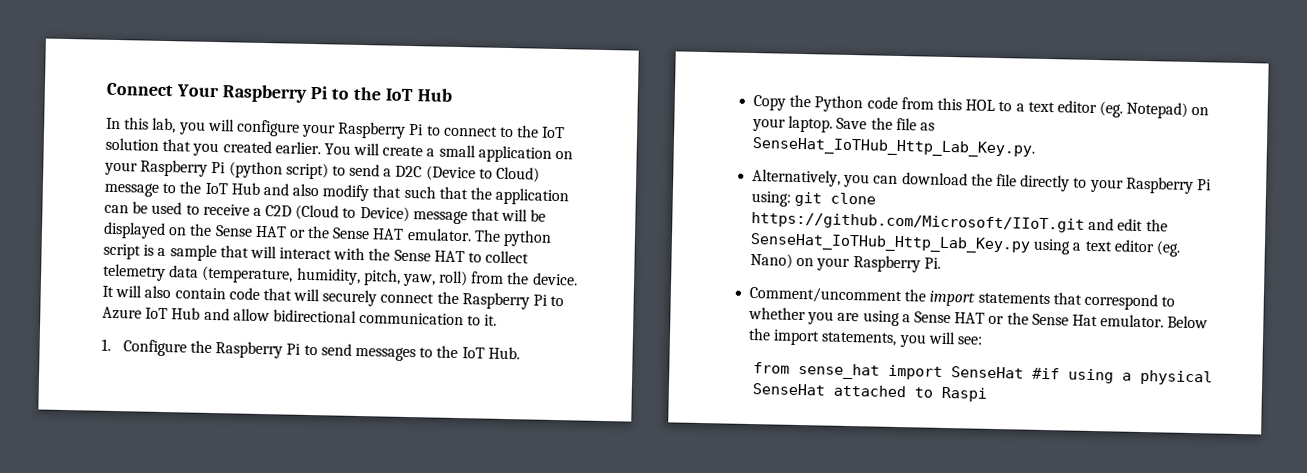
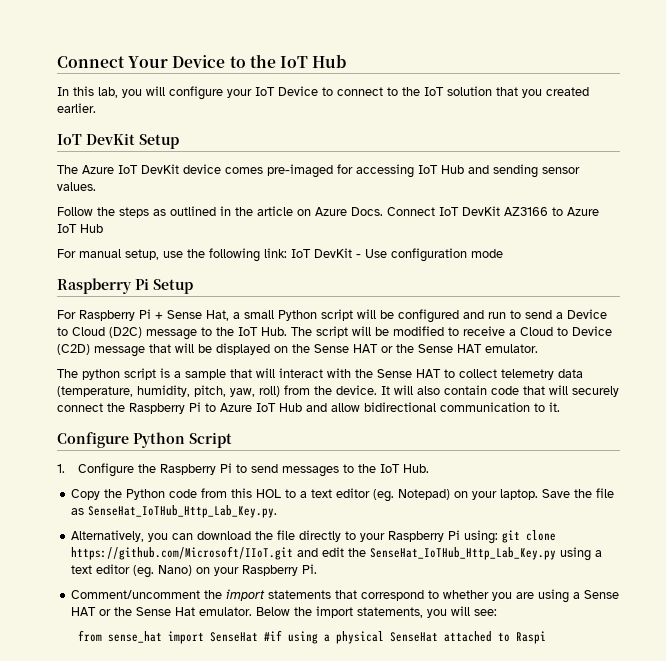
- Connect Your Raspberry Pi to the IoT Hub
+ Connect Your Device to the IoT Hub
- In this lab, you will configure your Raspberry Pi to connect to the IoT solution that you created earlier. You will create a small application on your Raspberry Pi (python script) to send a D2C (Device to Cloud) message to the IoT Hub and also modify that such that the application can be used to receive a C2D (Cloud to Device) message that will be displayed on the Sense HAT or the Sense HAT emulator. The python script is a sample that will interact with the Sense HAT to collect telemetry data (temperature, humidity, pitch, yaw, roll) from the device.
+ In this lab, you will configure your IoT Device to connect to the IoT solution that you created earlier.
+ IoT DevKit Setup
+ The Azure IoT DevKit device comes pre-imaged for accessing IoT Hub and sending sensor values.
+ Follow the steps as outlined in the article on Azure Docs. Connect IoT DevKit AZ3166 to Azure IoT Hub
+ For manual setup, use the following link: IoT DevKit - Use configuration mode
+ Raspberry Pi Setup
+ For Raspberry Pi + Sense Hat, a small Python script will be configured and run to send a Device to Cloud (D2C) message to the IoT Hub. The script will be modified to receive a Cloud to Device (C2D) message that will be displayed on the Sense HAT or the Sense HAT emulator.
+ The python script is a sample that will interact with the Sense HAT to collect telemetry data (temperature, humidity, pitch, yaw, roll) from the device.
+ Configure Python Script

